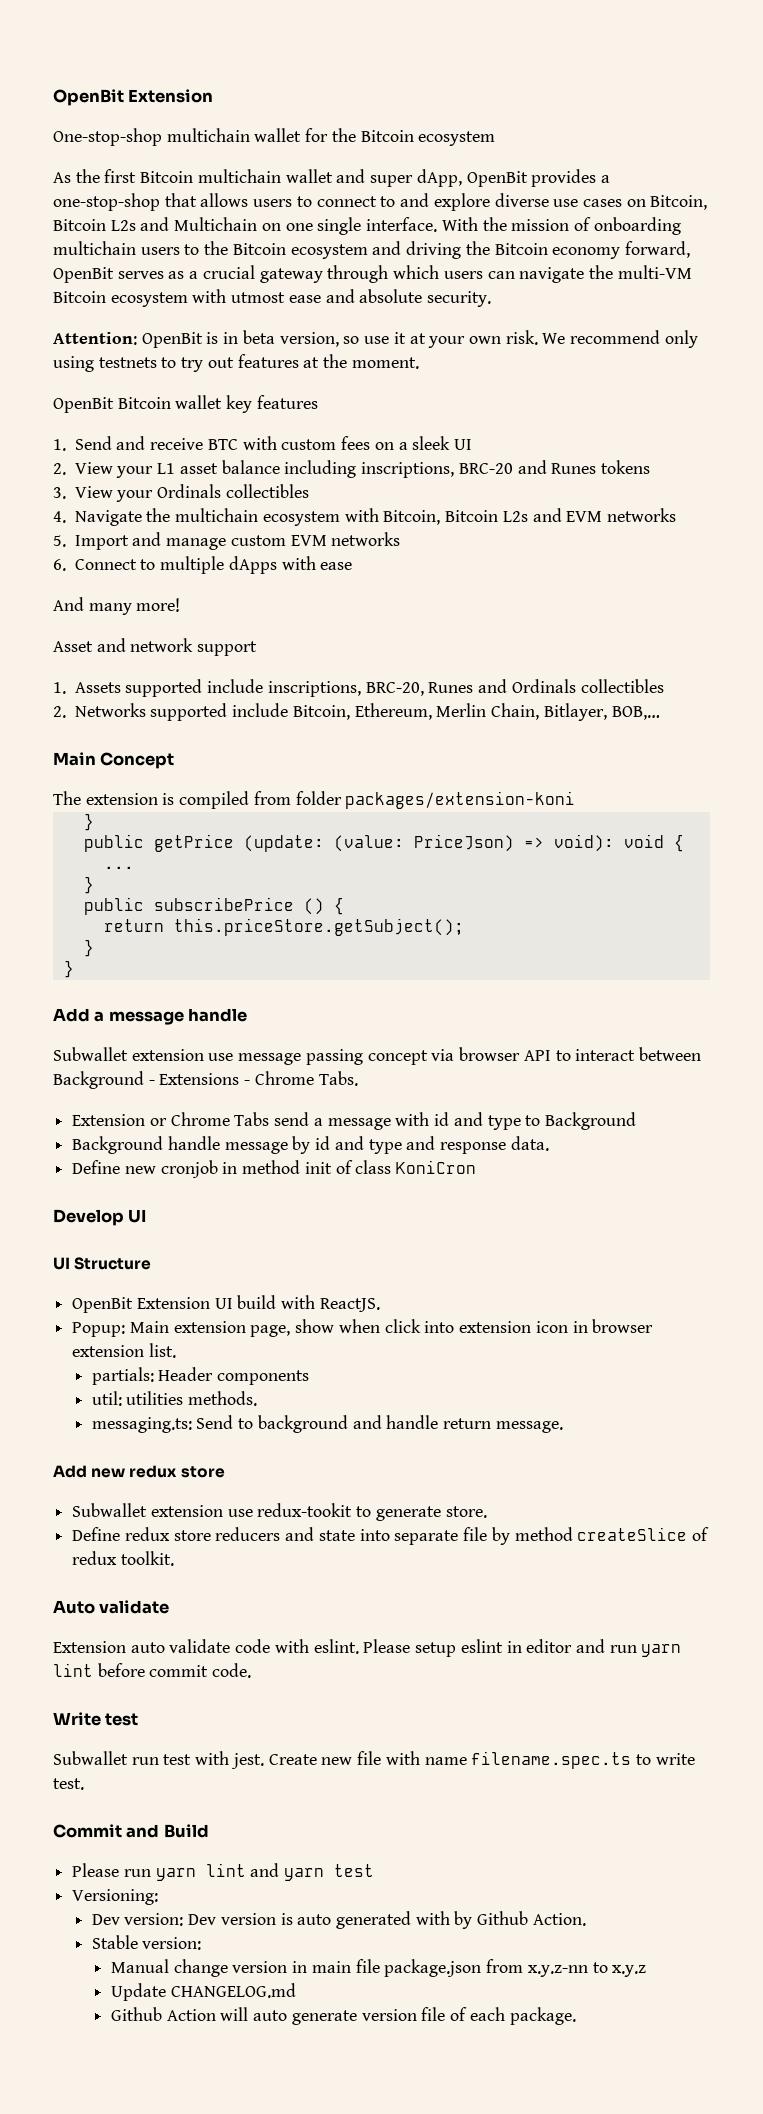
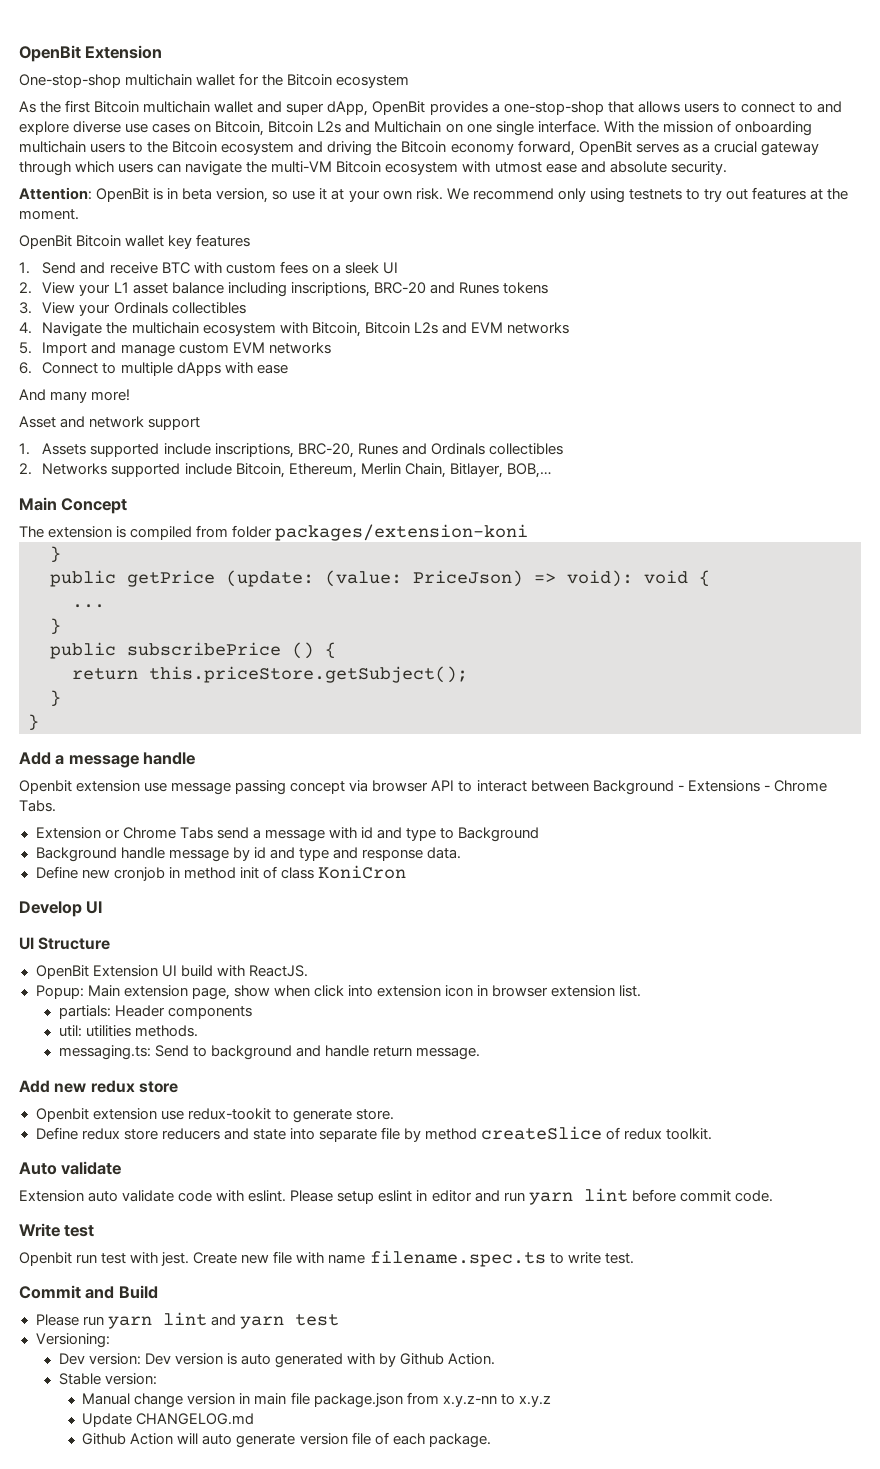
- Subwallet extension use message passing concept via browser API to interact between Background - Extensions - Chrome Tabs.
+ Openbit extension use message passing concept via browser API to interact between Background - Extensions - Chrome Tabs.
- Subwallet extension use redux-tookit to generate store.
+ Openbit extension use redux-tookit to generate store.
- Subwallet run test with jest.
+ Openbit run test with jest.

